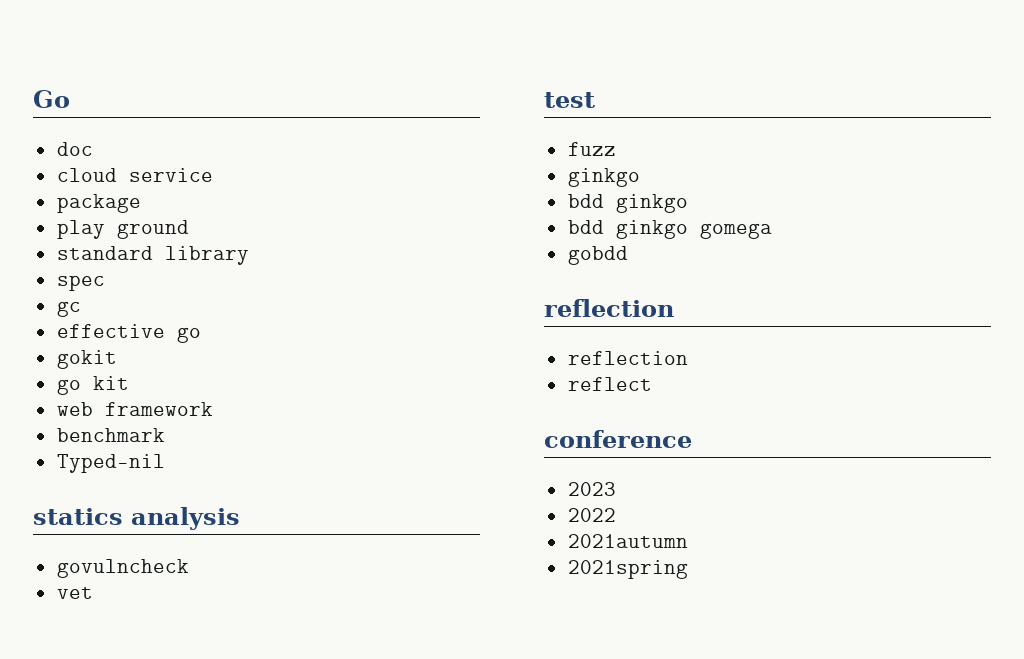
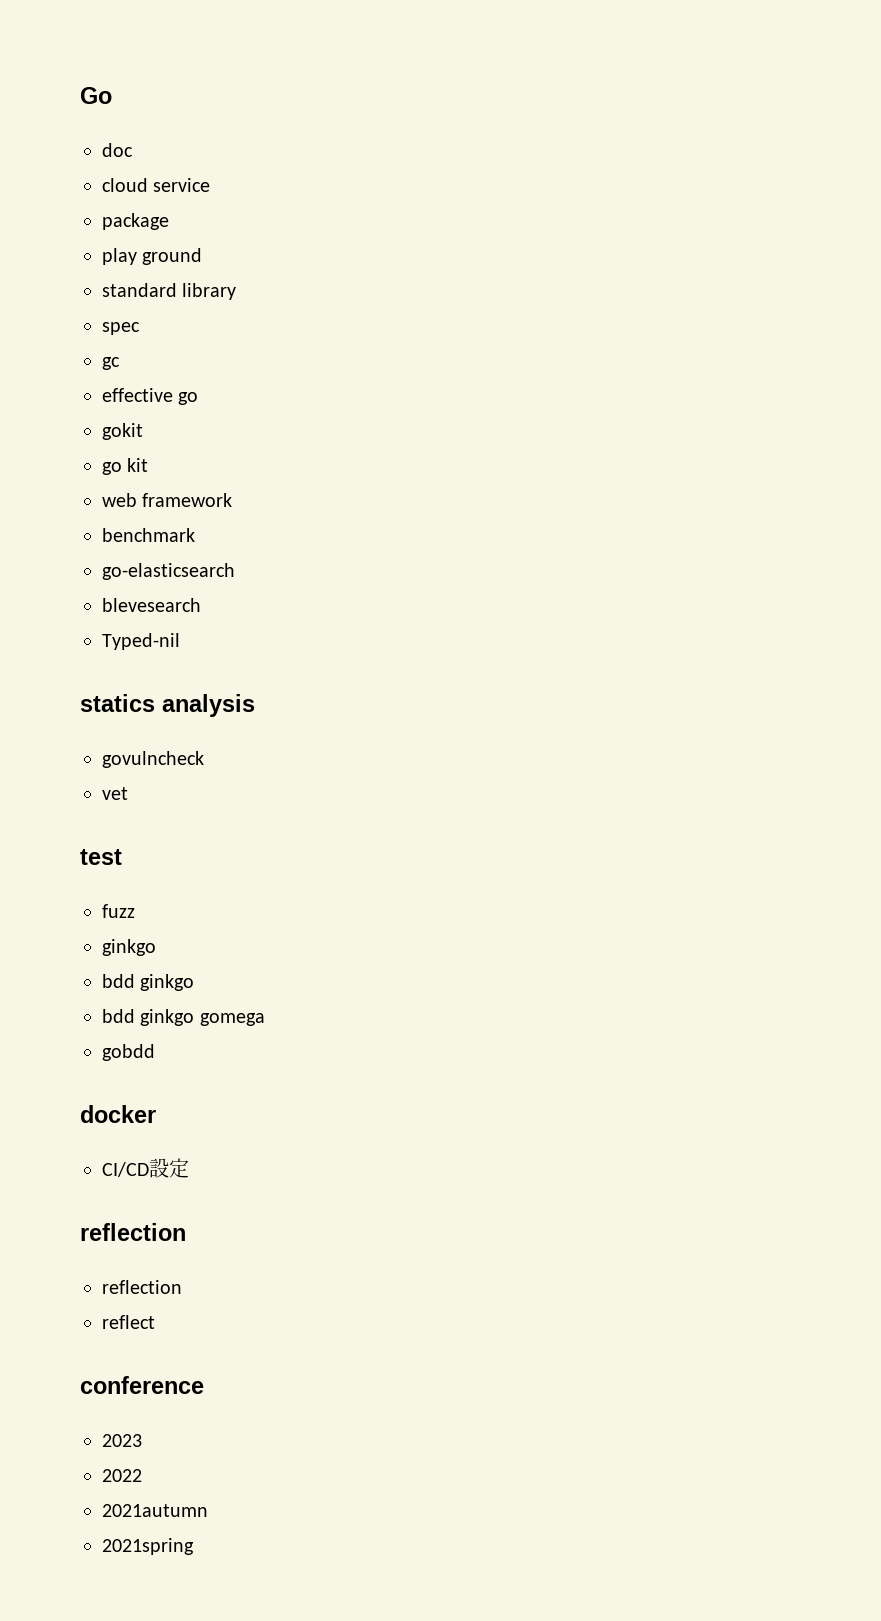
+ go-elasticsearch
+ blevesearch
+ docker
+ CI/CD設定

